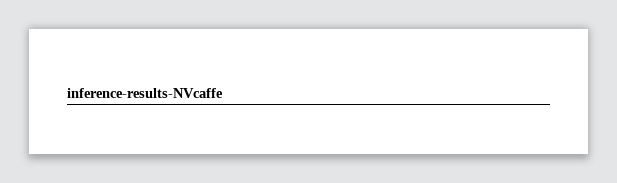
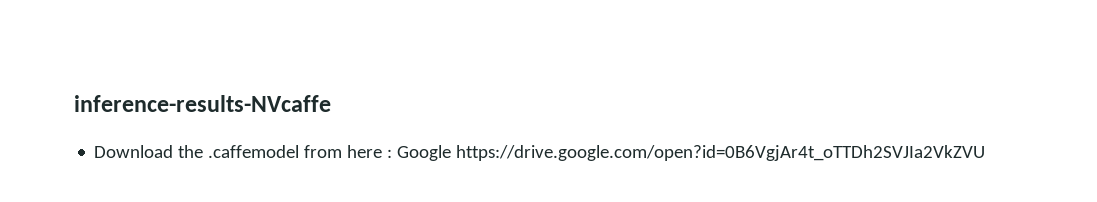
+ Download the .caffemodel from here : Google https://drive.google.com/open?id=0B6VgjAr4t_oTTDh2SVJIa2VkZVU

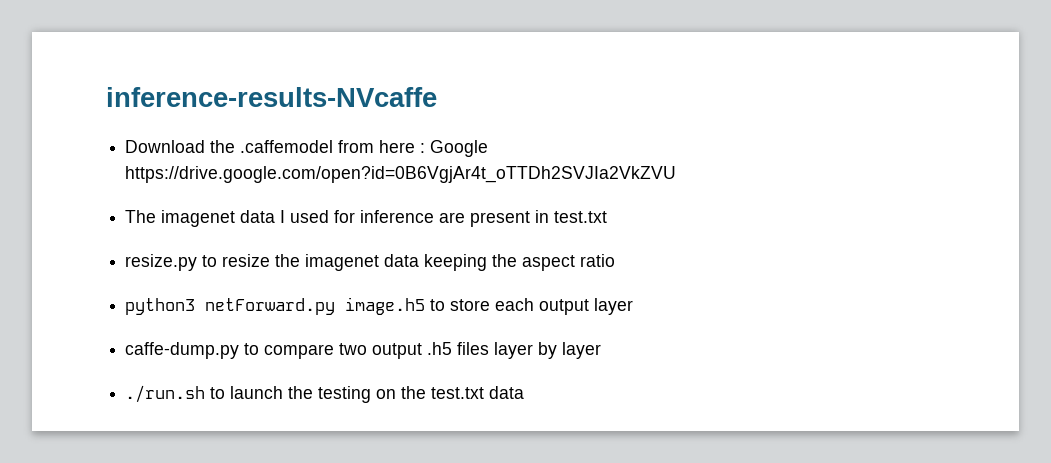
+ The imagenet data I used for inference are present in test.txt
+ resize.py to resize the imagenet data keeping the aspect ratio
+ python3 netForward.py image.h5 to store each output layer
+ caffe-dump.py to compare two output .h5 files layer by layer
+ ./run.sh to launch the testing on the test.txt data

